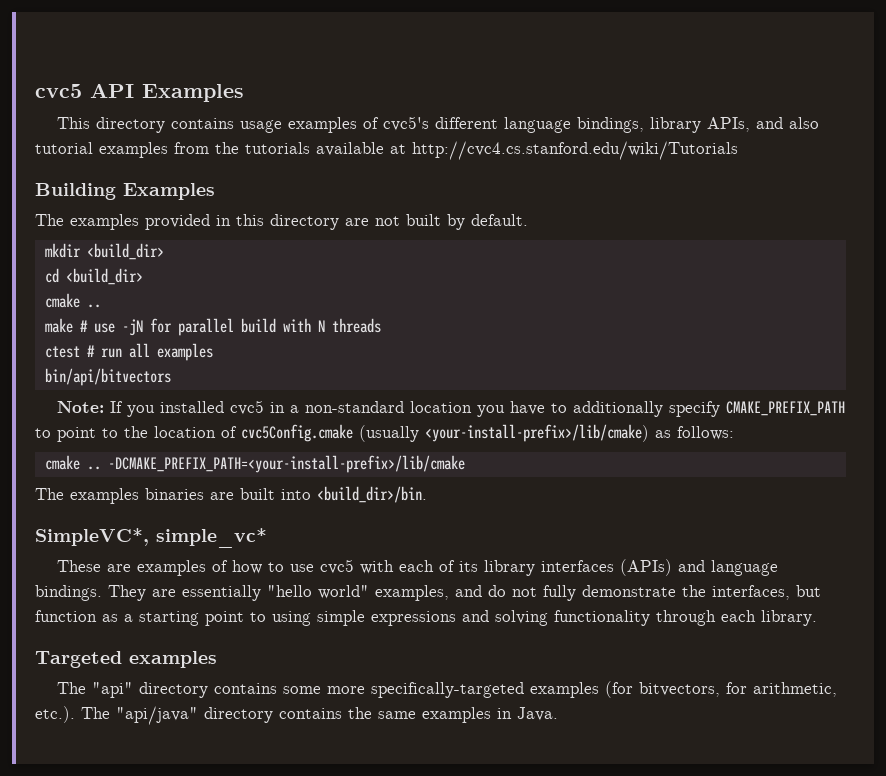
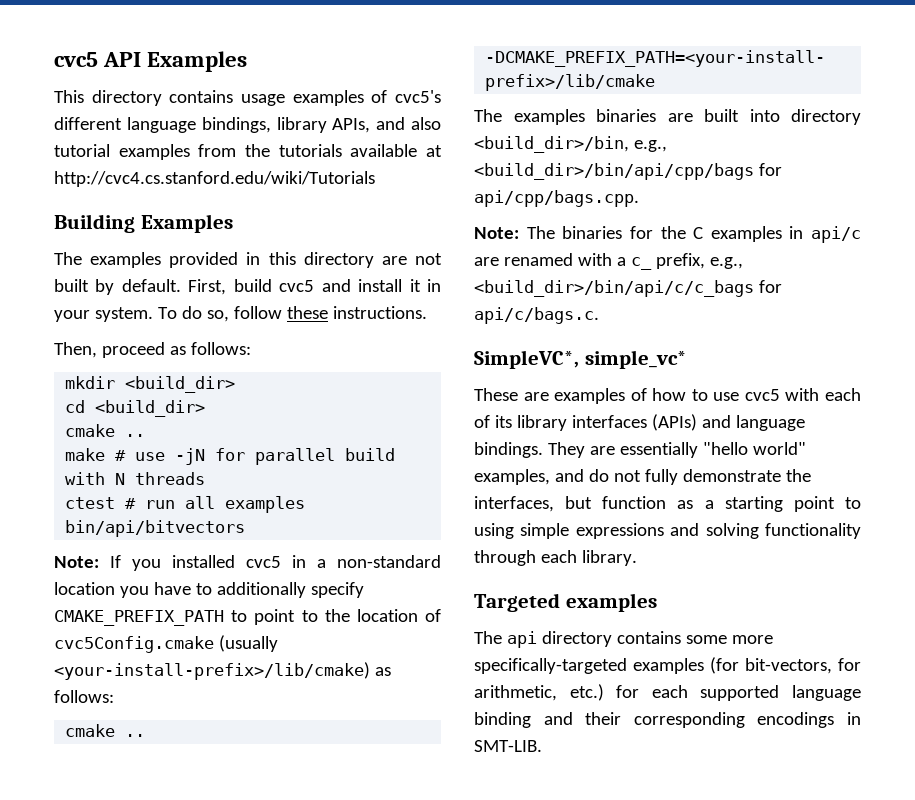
+ First, build cvc5 and install it in your system. To do so, follow these instructions.
+ Then, proceed as follows:
- The examples binaries are built into <build_dir>/bin.
+ The examples binaries are built into directory <build_dir>/bin, e.g., <build_dir>/bin/api/cpp/bags for api/cpp/bags.cpp.
+ Note: The binaries for the C examples in api/c are renamed with a c_ prefix, e.g., <build_dir>/bin/api/c/c_bags for api/c/bags.c.
- The "api" directory contains some more specifically-targeted examples (for bitvectors, for arithmetic, etc.). The "api/java" directory contains the same examples in Java.
+ The api directory contains some more specifically-targeted examples (for bit-vectors, for arithmetic, etc.) for each supported language binding and their corresponding encodings in SMT-LIB.

